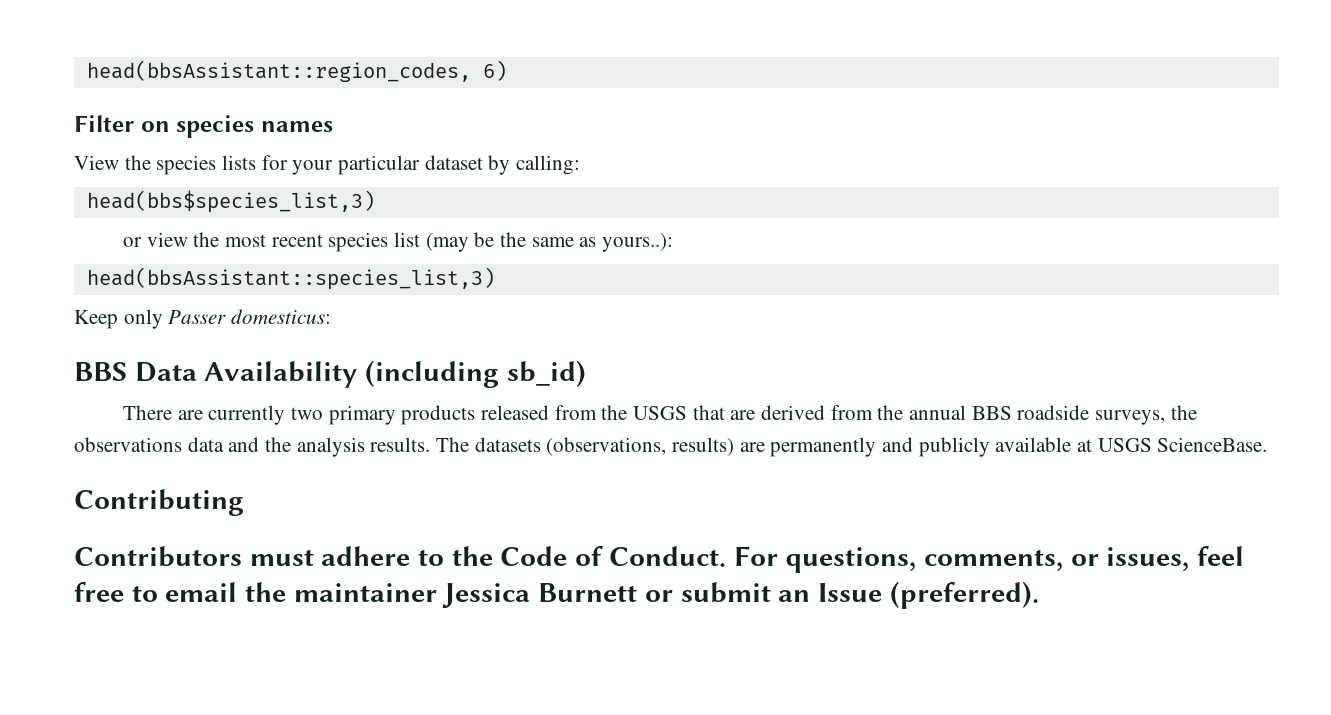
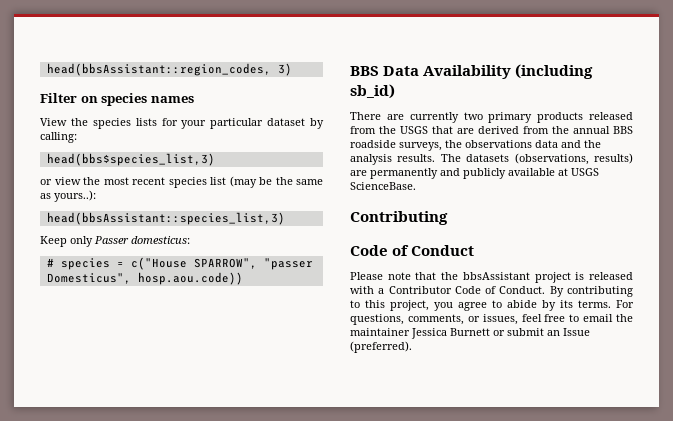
- head(bbsAssistant::region_codes, 6)
+ head(bbsAssistant::region_codes, 3)
+ # species = c("House SPARROW", "passer Domesticus", hosp.aou.code))
- Contributors must adhere to the Code of Conduct.
+ Code of Conduct
+ Please note that the bbsAssistant project is released with a Contributor Code of Conduct. By contributing to this project, you agree to abide by its terms.

